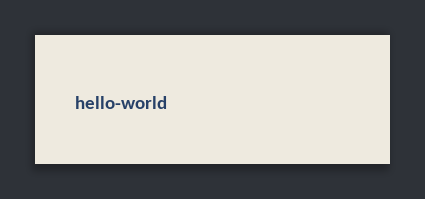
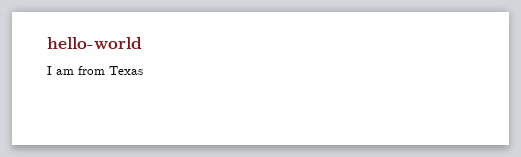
+ I am from Texas

